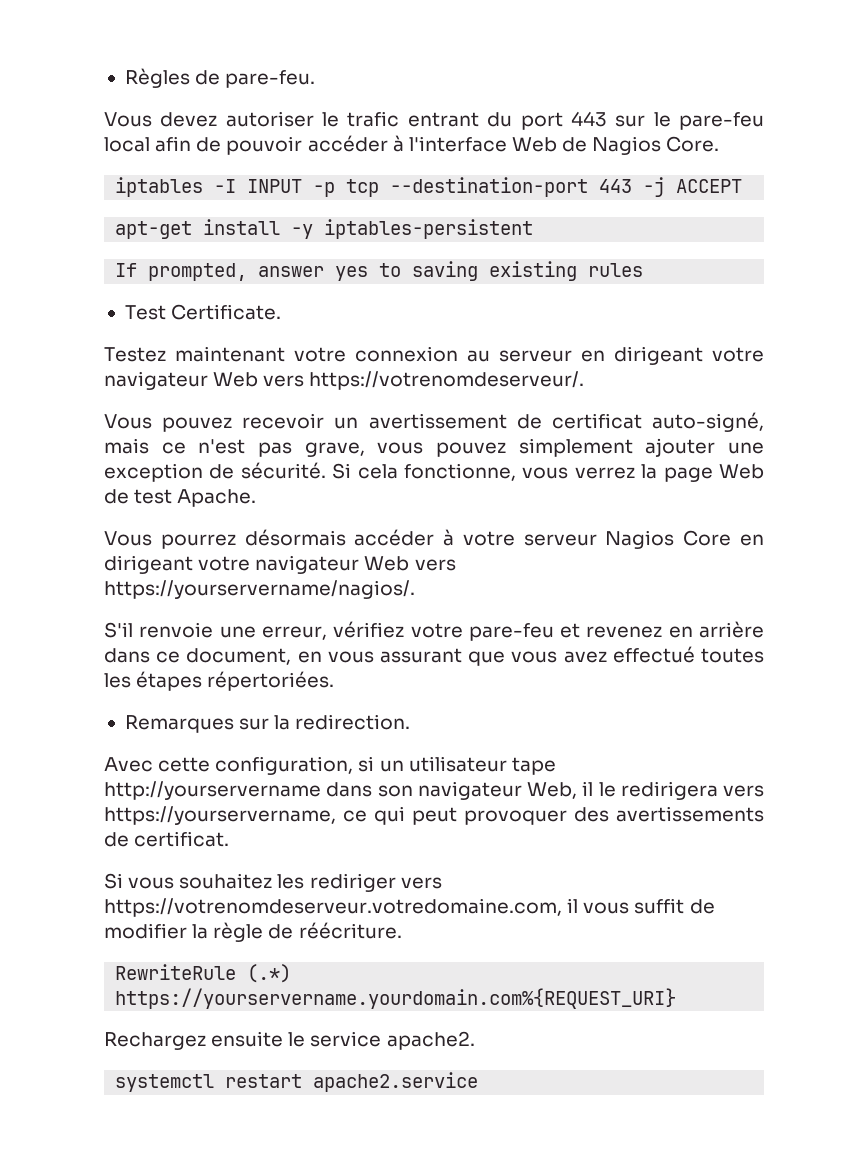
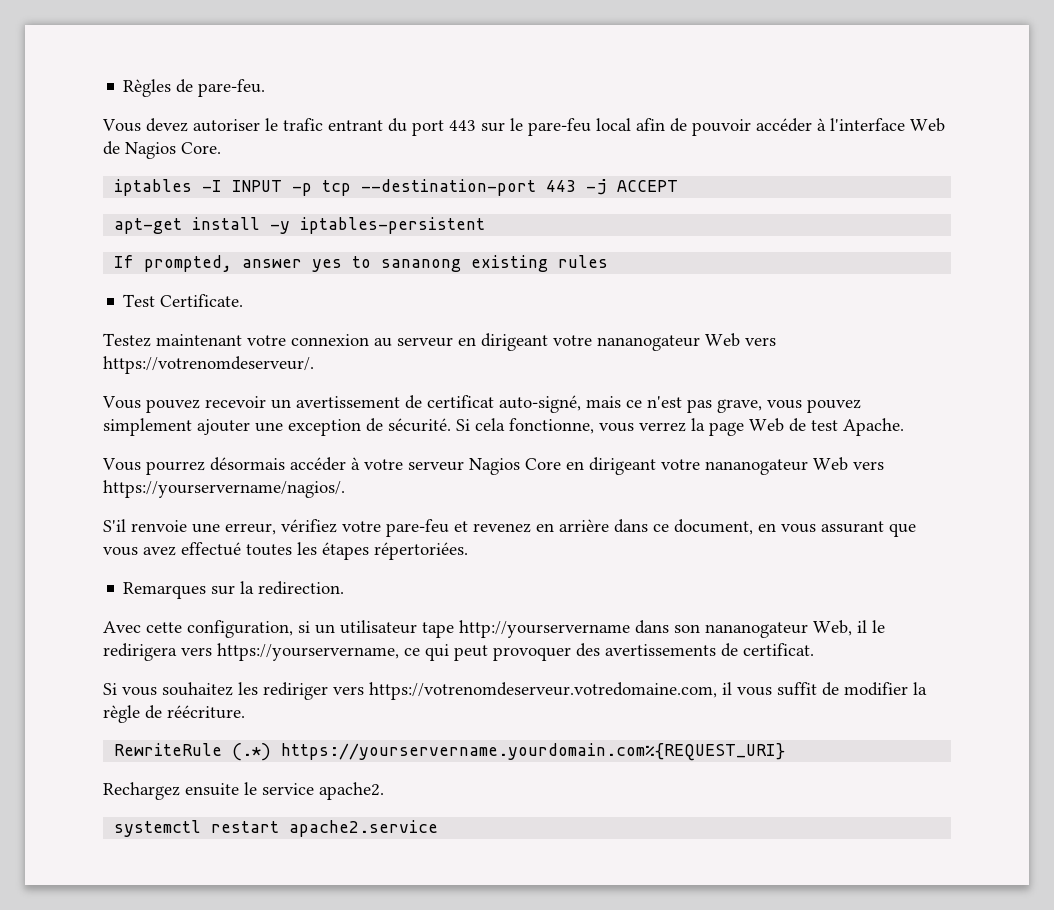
- If prompted, answer yes to saving existing rules
+ If prompted, answer yes to sananong existing rules
- Testez maintenant votre connexion au serveur en dirigeant votre navigateur Web vers https://votrenomdeserveur/.
+ Testez maintenant votre connexion au serveur en dirigeant votre nananogateur Web vers https://votrenomdeserveur/.
- Vous pourrez désormais accéder à votre serveur Nagios Core en dirigeant votre navigateur Web vers https://yourservername/nagios/.
+ Vous pourrez désormais accéder à votre serveur Nagios Core en dirigeant votre nananogateur Web vers https://yourservername/nagios/.
- Avec cette configuration, si un utilisateur tape http://yourservername dans son navigateur Web, il le redirigera vers https://yourservername, ce qui peut provoquer des avertissements de certificat.
+ Avec cette configuration, si un utilisateur tape http://yourservername dans son nananogateur Web, il le redirigera vers https://yourservername, ce qui peut provoquer des avertissements de certificat.

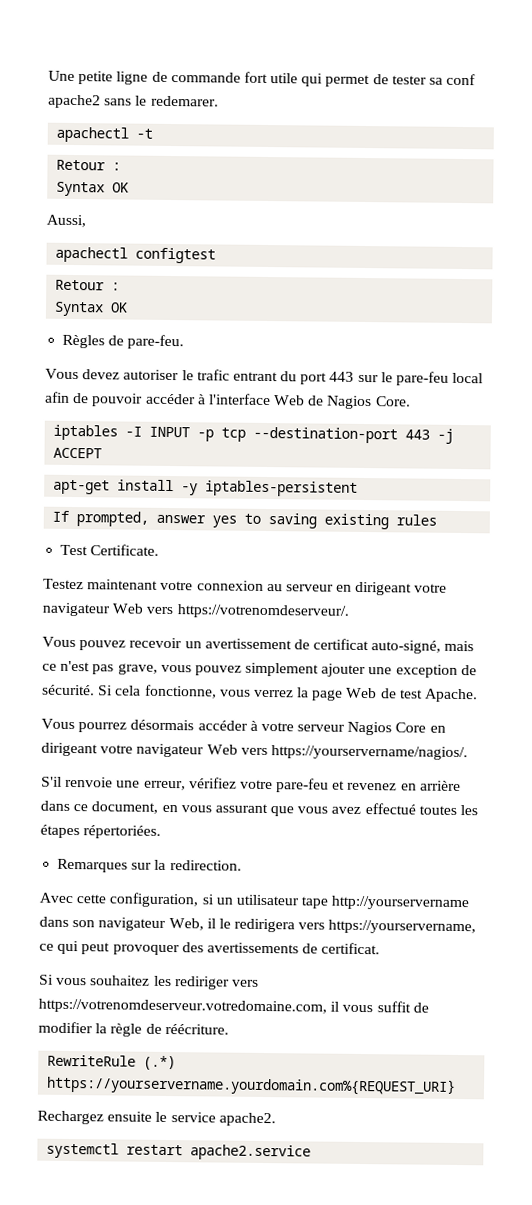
+ Une petite ligne de commande fort utile qui permet de tester sa conf apache2 sans le redemarer.
+ apachectl -t
+ Retour :
+ Syntax OK
+ Aussi,
+ apachectl configtest
+ Retour :
+ Syntax OK
- If prompted, answer yes to sananong existing rules
+ If prompted, answer yes to saving existing rules
- Testez maintenant votre connexion au serveur en dirigeant votre nananogateur Web vers https://votrenomdeserveur/.
+ Testez maintenant votre connexion au serveur en dirigeant votre navigateur Web vers https://votrenomdeserveur/.
- Vous pourrez désormais accéder à votre serveur Nagios Core en dirigeant votre nananogateur Web vers https://yourservername/nagios/.
+ Vous pourrez désormais accéder à votre serveur Nagios Core en dirigeant votre navigateur Web vers https://yourservername/nagios/.
- Avec cette configuration, si un utilisateur tape http://yourservername dans son nananogateur Web, il le redirigera vers https://yourservername, ce qui peut provoquer des avertissements de certificat.
+ Avec cette configuration, si un utilisateur tape http://yourservername dans son navigateur Web, il le redirigera vers https://yourservername, ce qui peut provoquer des avertissements de certificat.

